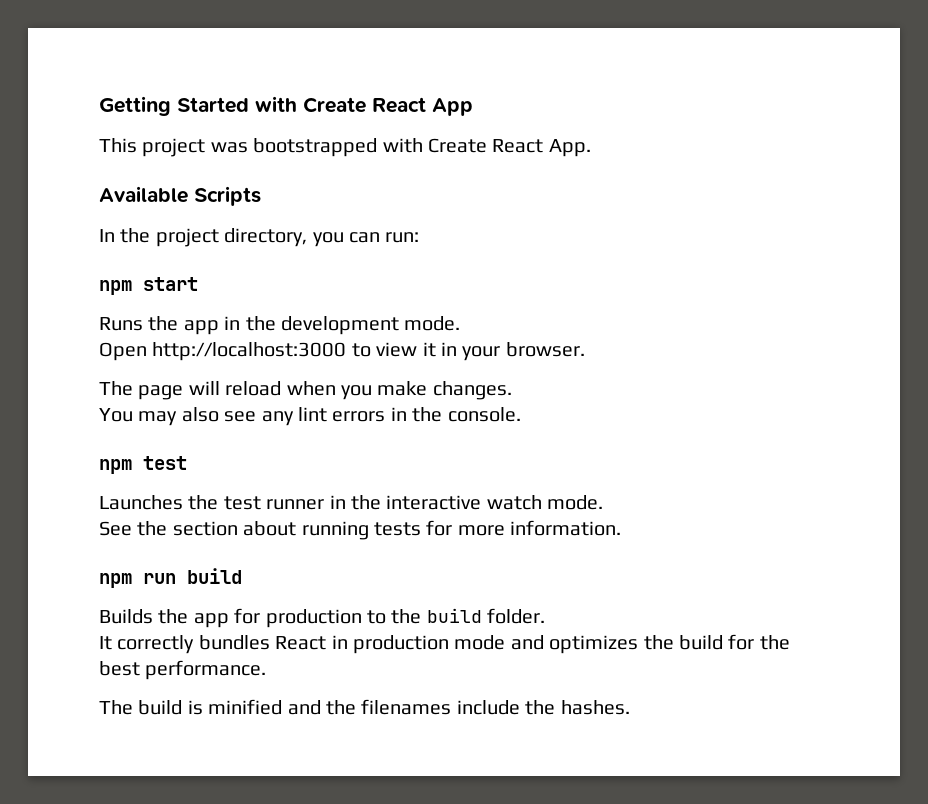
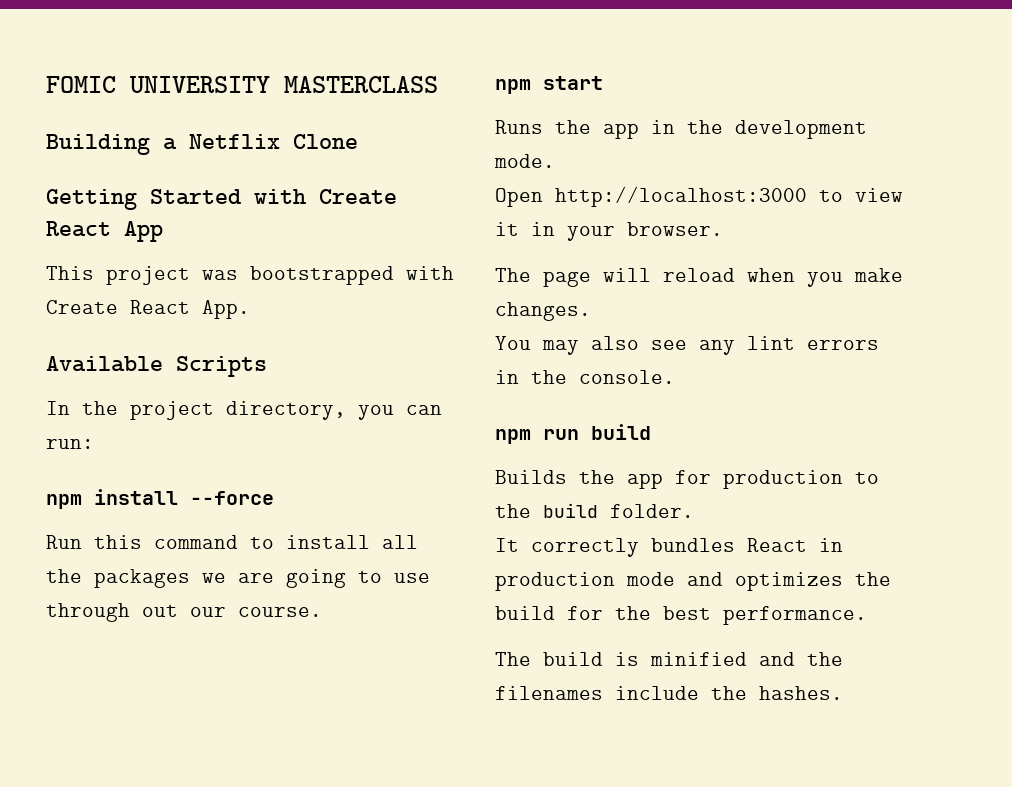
+ FOMIC UNIVERSITY MASTERCLASS
+ Building a Netflix Clone
+ npm install --force
+ Run this command to install all the packages we are going to use through out our course.
- npm test
- Launches the test runner in the interactive watch mode.
- See the section about running tests for more information.

